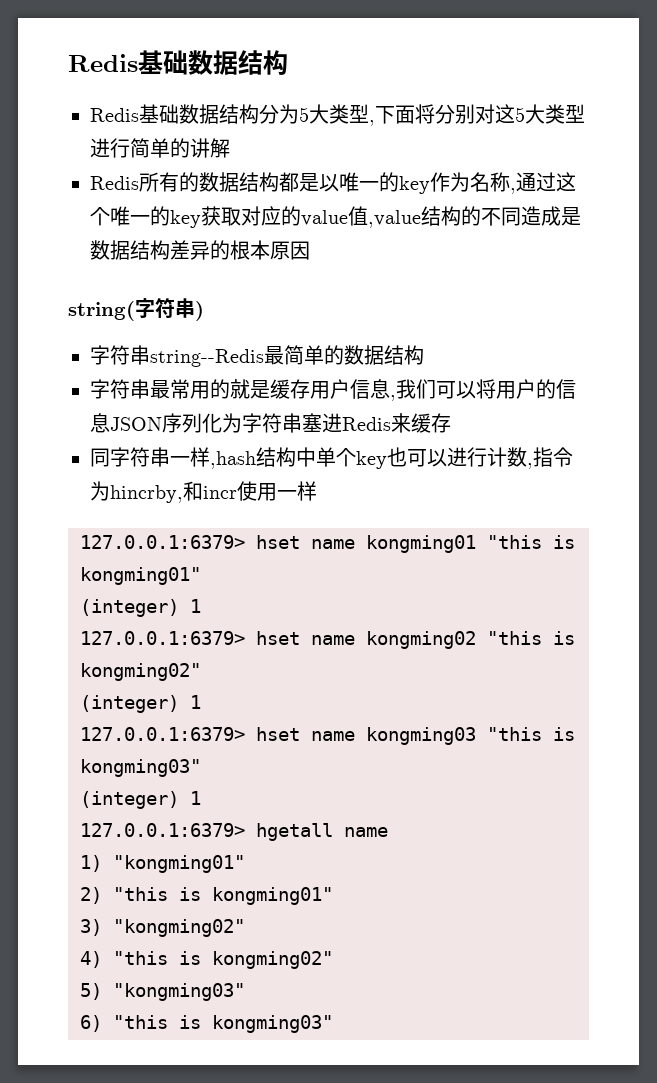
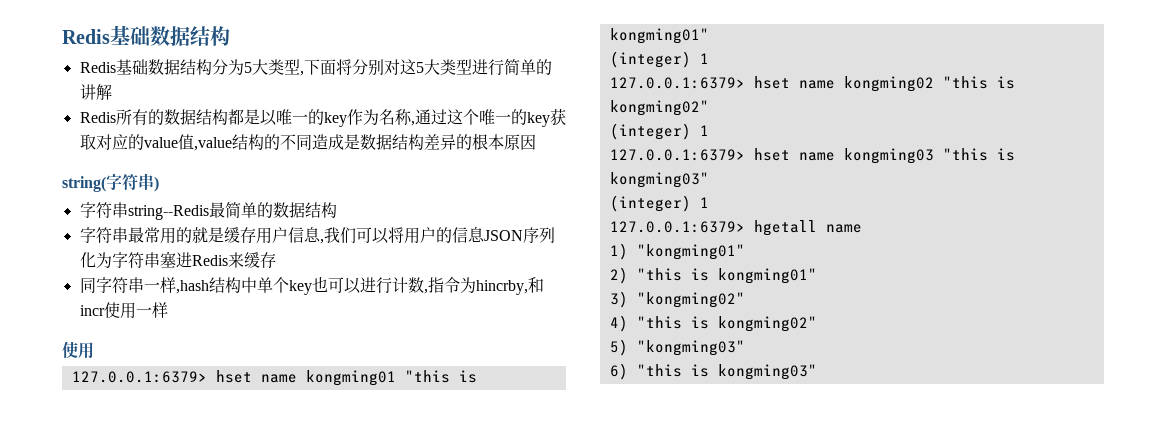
  同字符串一样,hash结构中单个key也可以进行计数,指令为hincrby,和incr使用一样
+ 使用

